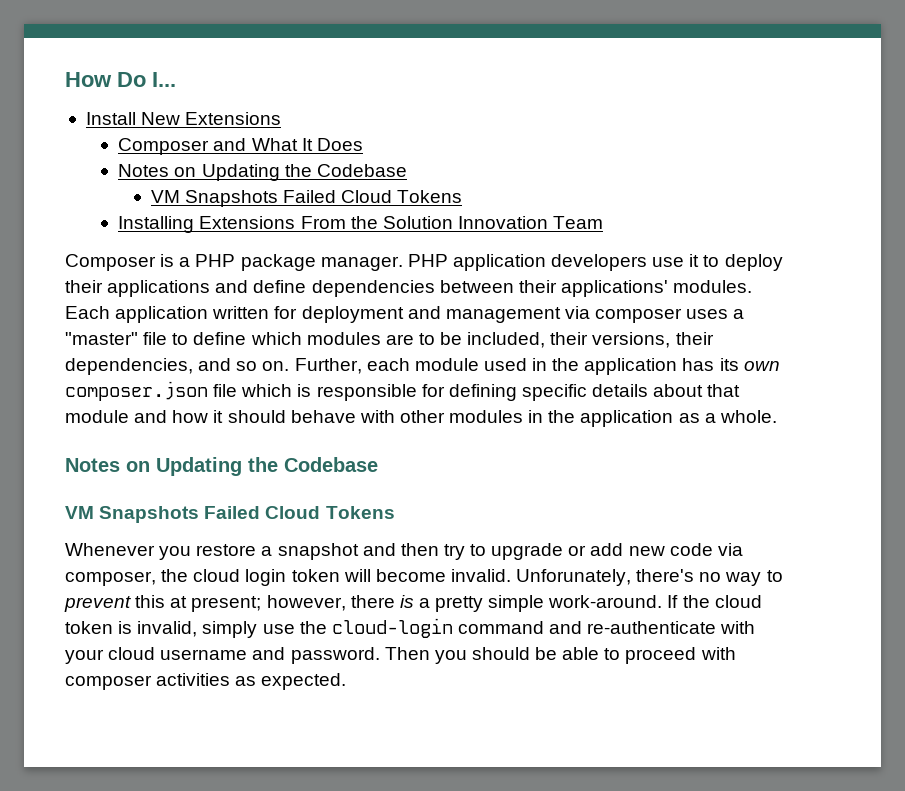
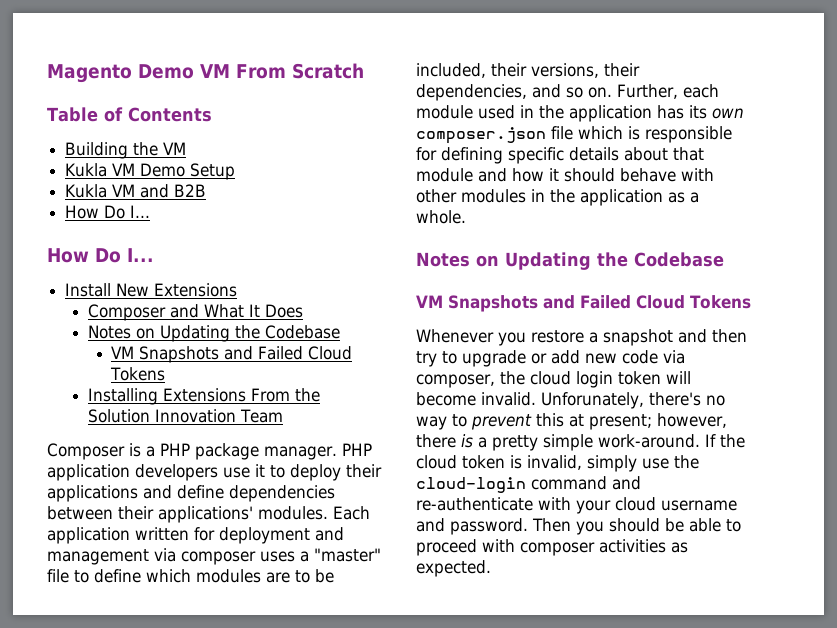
+ Magento Demo VM From Scratch
+ Table of Contents
+ Building the VM
+ Kukla VM Demo Setup
+ Kukla VM and B2B
+ How Do I...
  Composer and What It Does
  Notes on Updating the Codebase
- VM Snapshots Failed Cloud Tokens
+ VM Snapshots and Failed Cloud Tokens
  Further, each module used in the application has its own composer.json file which is responsible for defining specific details about that module and how it should behave with other modules in the application as a whole.
  Notes on Updating the Codebase
- VM Snapshots Failed Cloud Tokens
+ VM Snapshots and Failed Cloud Tokens

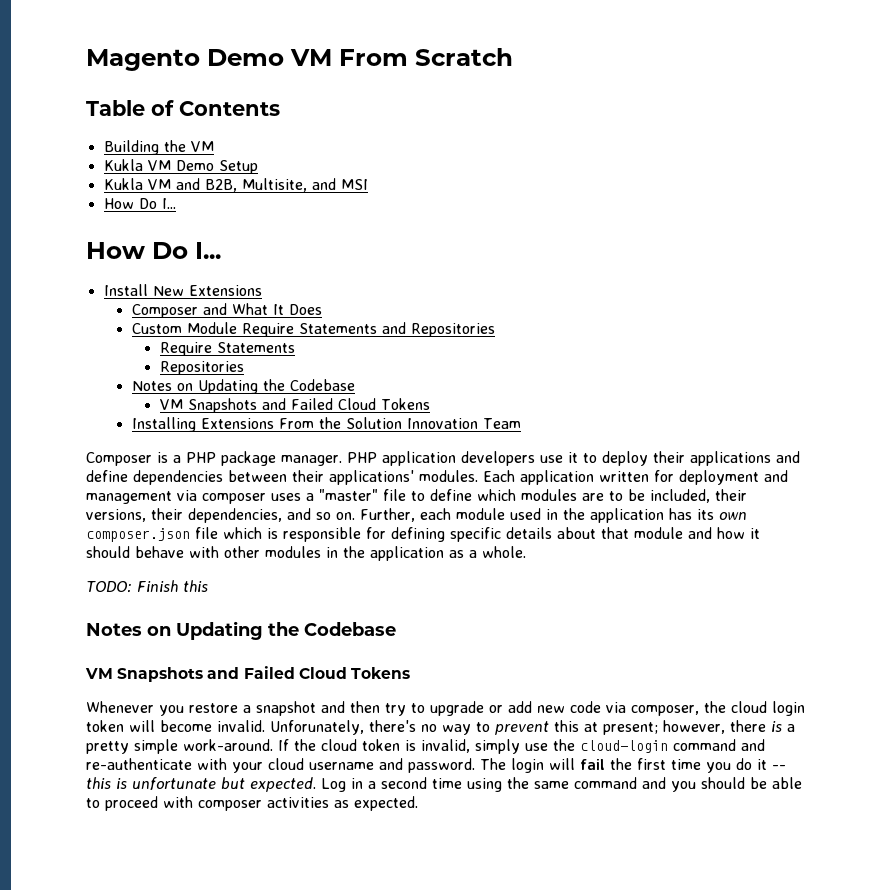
- Kukla VM and B2B
+ Kukla VM and B2B, Multisite, and MSI
+ Custom Module Require Statements and Repositories
+ Require Statements
+ Repositories
+ TODO: Finish this
- Then you should be able to proceed with composer activities as expected.
+ The login will fail the first time you do it -- this is unfortunate but expected. Log in a second time using the same command and you should be able to proceed with composer activities as expected.

